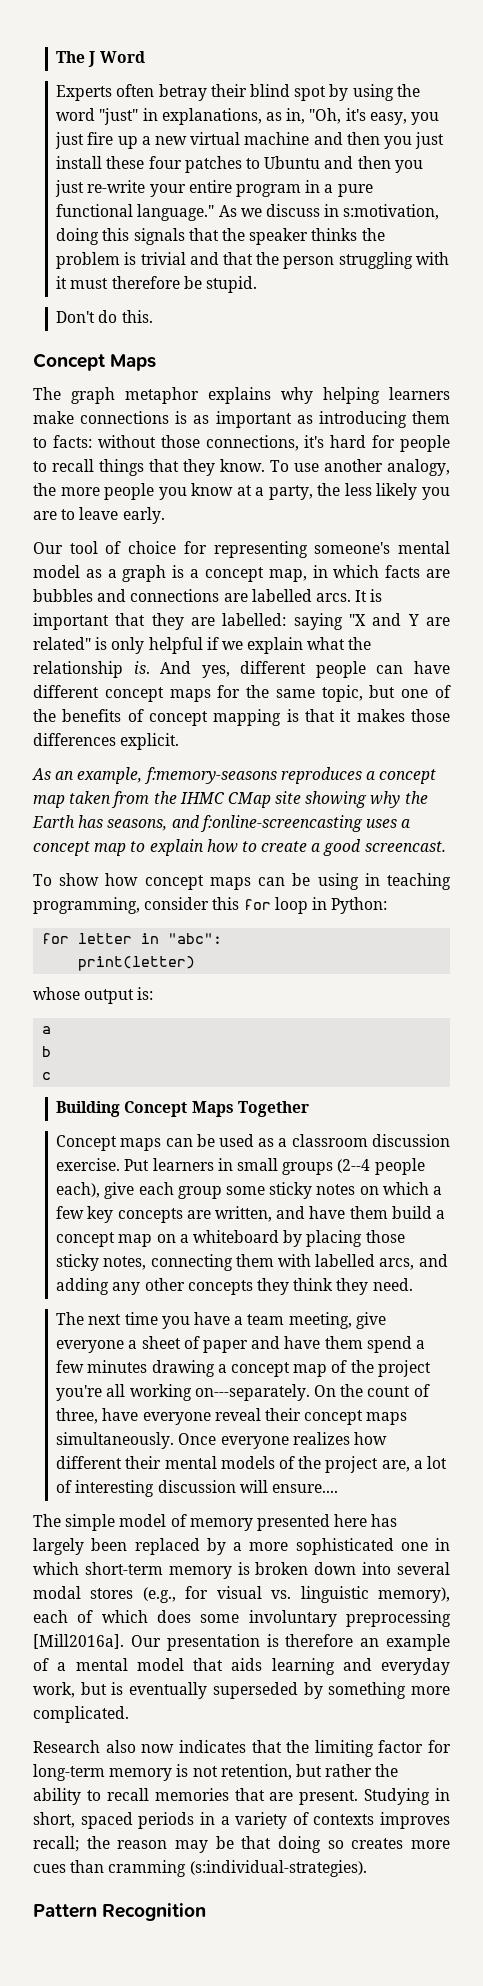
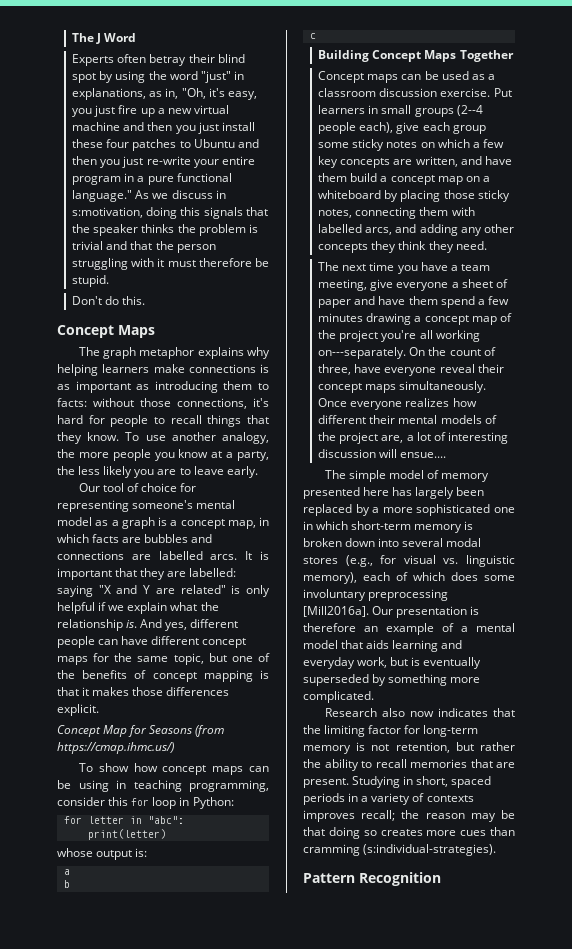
- As an example, f:memory-seasons reproduces a concept map taken from the IHMC CMap site showing why the Earth has seasons, and f:online-screencasting uses a concept map to explain how to create a good screencast.
+ Concept Map for Seasons (from https://cmap.ihmc.us/)
- Once everyone realizes how different their mental models of the project are, a lot of interesting discussion will ensure....
+ Once everyone realizes how different their mental models of the project are, a lot of interesting discussion will ensue....

